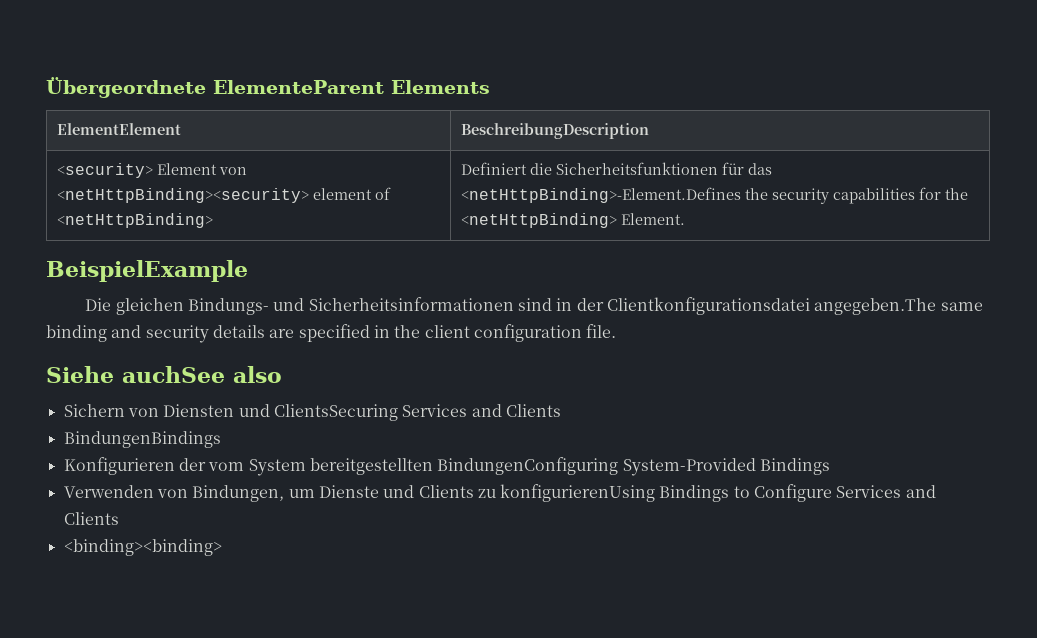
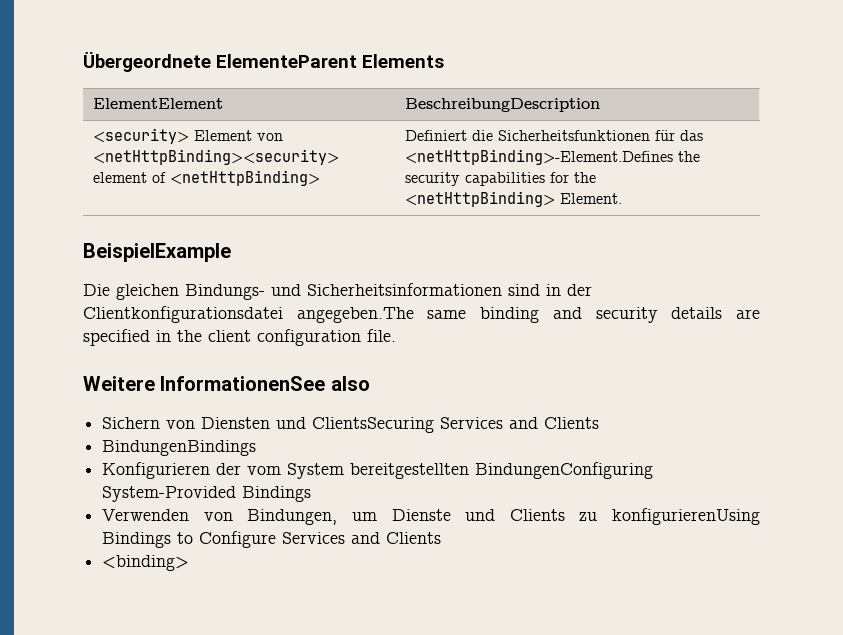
- Siehe auchSee also
+ Weitere InformationenSee also
- <binding><binding>
+ <binding>

